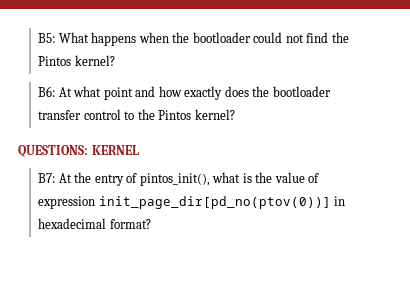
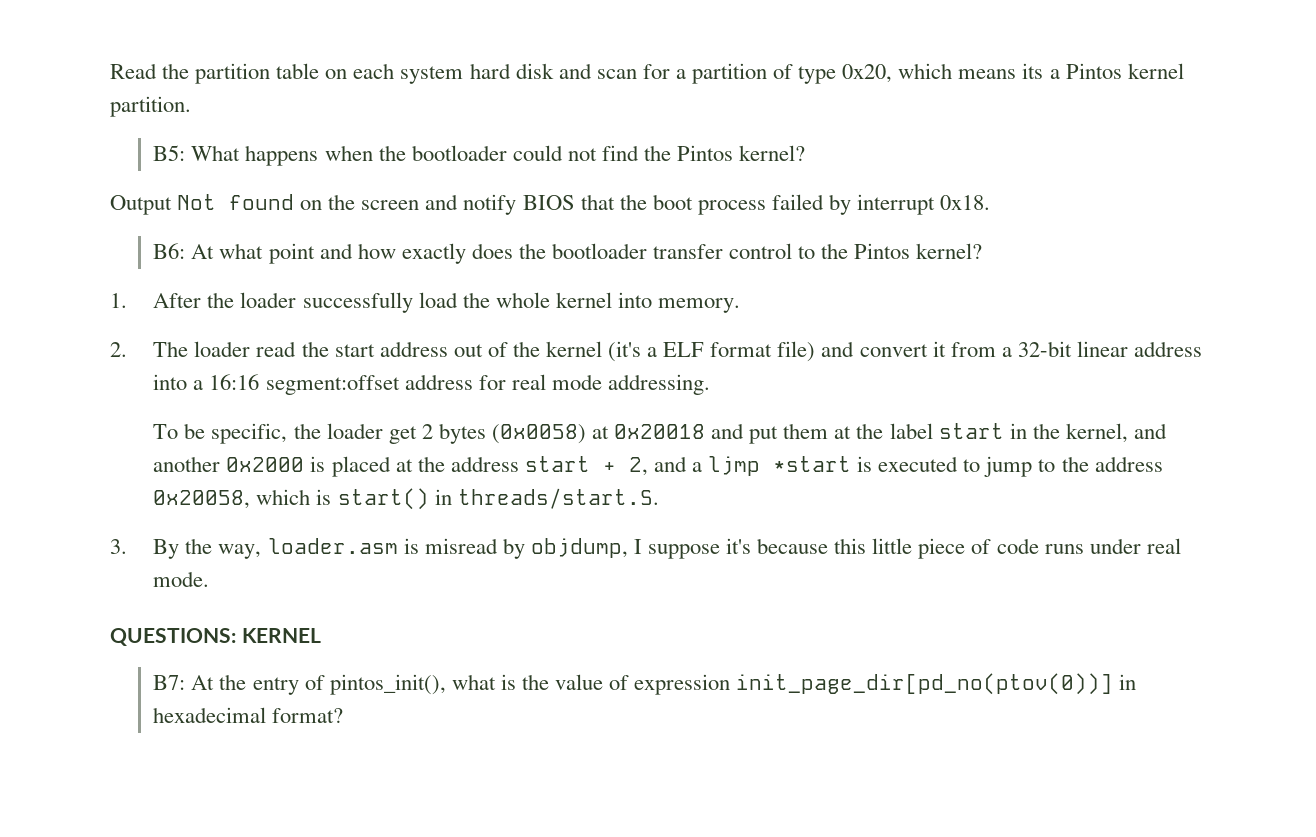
+ Read the partition table on each system hard disk and scan for a partition of type 0x20, which means its a Pintos kernel partition.
+ Output Not found on the screen and notify BIOS that the boot process failed by interrupt 0x18.
+ 1. After the loader successfully load the whole kernel into memory.
+ 2. The loader read the start address out of the kernel (it's a ELF format file) and convert it from a 32-bit linear address into a 16:16 segment:offset address for real mode addressing.
+ To be specific, the loader get 2 bytes (0x0058) at 0x20018 and put them at the label start in the kernel, and another 0x2000 is placed at the address start + 2, and a ljmp *start is executed to jump to the address 0x20058, which is start() in threads/start.S.
+ 3. By the way, loader.asm is misread by objdump, I suppose it's because this little piece of code runs under real mode.

